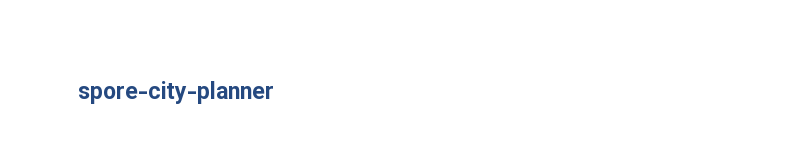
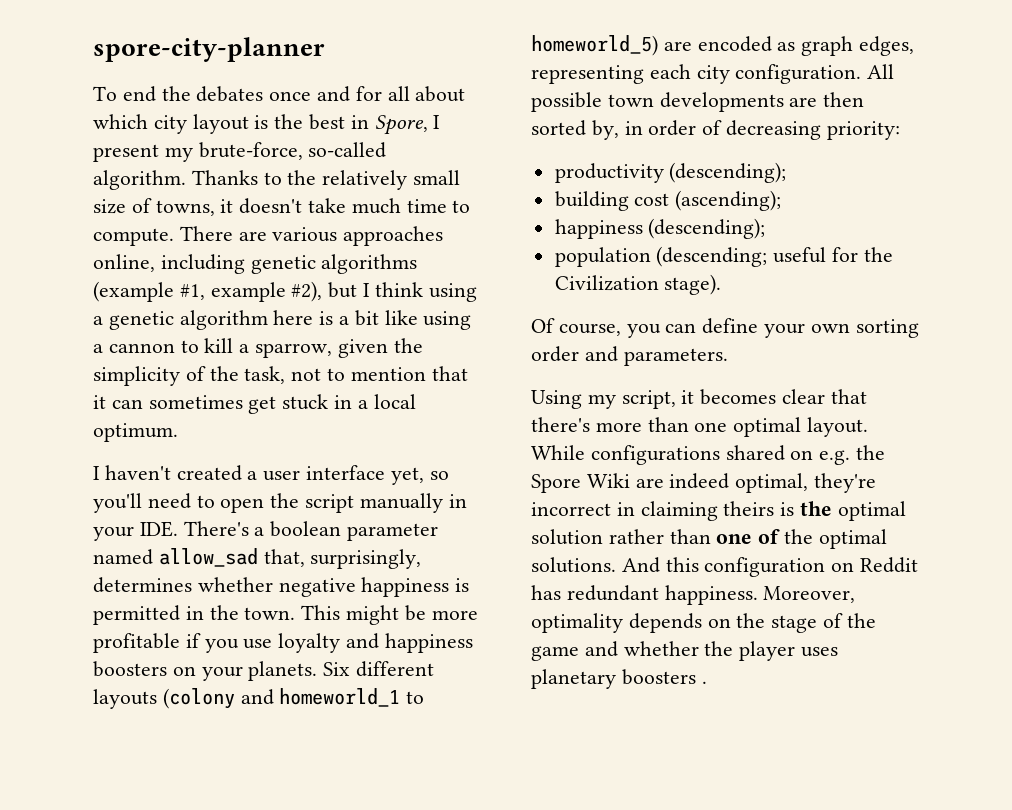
+ To end the debates once and for all about which city layout is the best in Spore, I present my brute-force, so-called algorithm. Thanks to the relatively small size of towns, it doesn't take much time to compute. There are various approaches online, including genetic algorithms (example #1, example #2), but I think using a genetic algorithm here is a bit like using a cannon to kill a sparrow, given the simplicity of the task, not to mention that it can sometimes get stuck in a local optimum.
+ I haven't created a user interface yet, so you'll need to open the script manually in your IDE. There's a boolean parameter named allow_sad that, surprisingly, determines whether negative happiness is permitted in the town. This might be more profitable if you use loyalty and happiness boosters on your planets. Six different layouts (colony and homeworld_1 to homeworld_5) are encoded as graph edges, representing each city configuration. All possible town developments are then sorted by, in order of decreasing priority:
+ productivity (descending);
+ building cost (ascending);
+ happiness (descending);
+ population (descending; useful for the Civilization stage).
+ Of course, you can define your own sorting order and parameters.
+ Using my script, it becomes clear that there's more than one optimal layout. While configurations shared on e.g. the Spore Wiki are indeed optimal, they're incorrect in claiming theirs is the optimal solution rather than one of the optimal solutions. And this configuration on Reddit has redundant happiness. Moreover, optimality depends on the stage of the game and whether the player uses planetary boosters .

